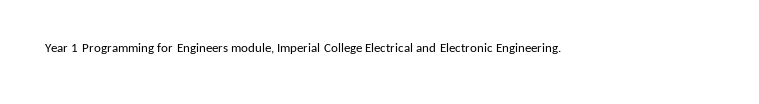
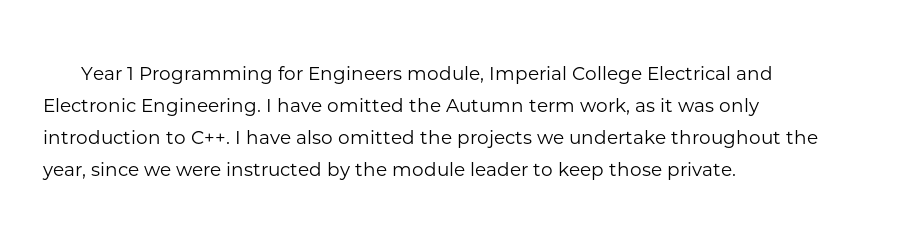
+ I have omitted the Autumn term work, as it was only introduction to C++. I have also omitted the projects we undertake throughout the year, since we were instructed by the module leader to keep those private.

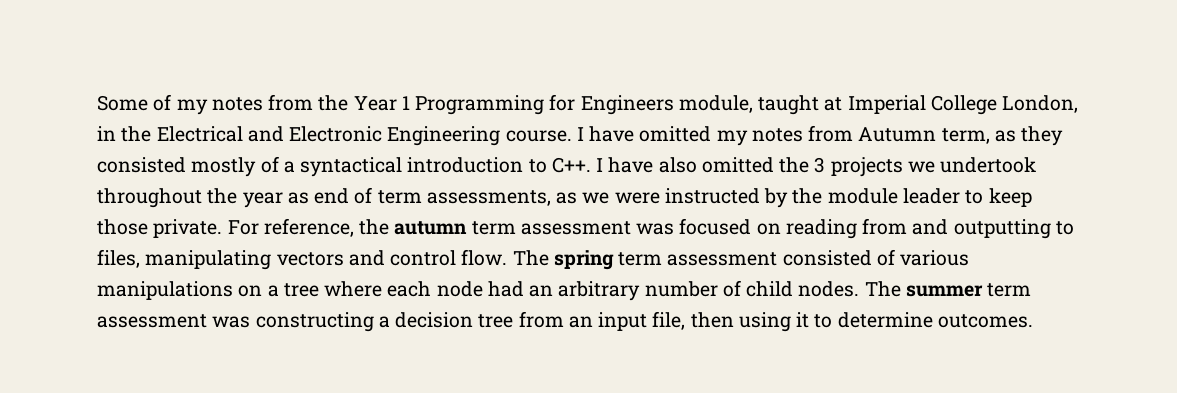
- Year 1 Programming for Engineers module, Imperial College Electrical and Electronic Engineering.
+ Some of my notes from the Year 1 Programming for Engineers module, taught at Imperial College London, in the Electrical and Electronic Engineering course.
- I have omitted the Autumn term work, as it was only introduction to C++. I have also omitted the projects we undertake throughout the year, since we were instructed by the module leader to keep those private.
+ I have omitted my notes from Autumn term, as they consisted mostly of a syntactical introduction to C++. I have also omitted the 3 projects we undertook throughout the year as end of term assessments, as we were instructed by the module leader to keep those private.
+ For reference, the autumn term assessment was focused on reading from and outputting to files, manipulating vectors and control flow. The spring term assessment consisted of various manipulations on a tree where each node had an arbitrary number of child nodes. The summer term assessment was constructing a decision tree from an input file, then using it to determine outcomes.

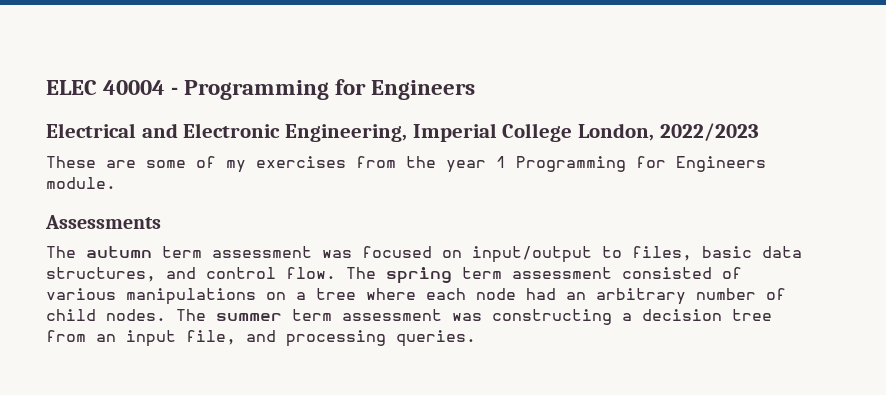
- Some of my notes from the Year 1 Programming for Engineers module, taught at Imperial College London, in the Electrical and Electronic Engineering course. I have omitted my notes from Autumn term, as they consisted mostly of a syntactical introduction to C++. I have also omitted the 3 projects we undertook throughout the year as end of term assessments, as we were instructed by the module leader to keep those private. For reference, the autumn term assessment was focused on reading from and outputting to files, manipulating vectors and control flow.
+ ELEC 40004 - Programming for Engineers
+ Electrical and Electronic Engineering, Imperial College London, 2022/2023
+ These are some of my exercises from the year 1 Programming for Engineers module.
+ Assessments
+ The autumn term assessment was focused on input/output to files, basic data structures, and control flow.
- The summer term assessment was constructing a decision tree from an input file, then using it to determine outcomes.
+ The summer term assessment was constructing a decision tree from an input file, and processing queries.

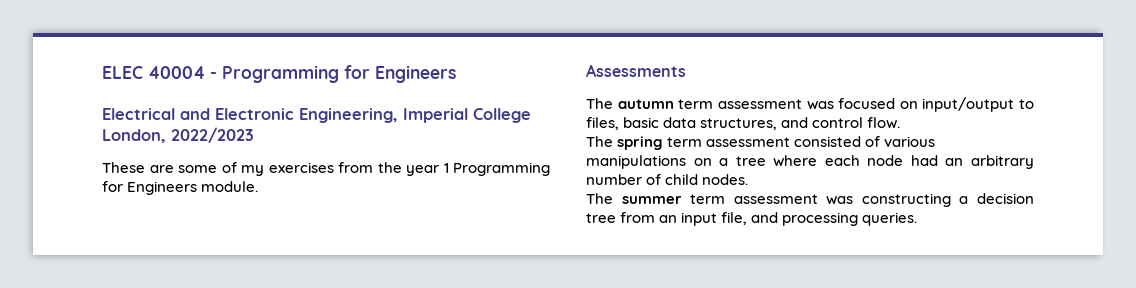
- The autumn term assessment was focused on input/output to files, basic data structures, and control flow. The spring term assessment consisted of various manipulations on a tree where each node had an arbitrary number of child nodes. The summer term assessment was constructing a decision tree from an input file, and processing queries.
+ The autumn term assessment was focused on input/output to files, basic data structures, and control flow.
+ The spring term assessment consisted of various manipulations on a tree where each node had an arbitrary number of child nodes.
+ The summer term assessment was constructing a decision tree from an input file, and processing queries.

